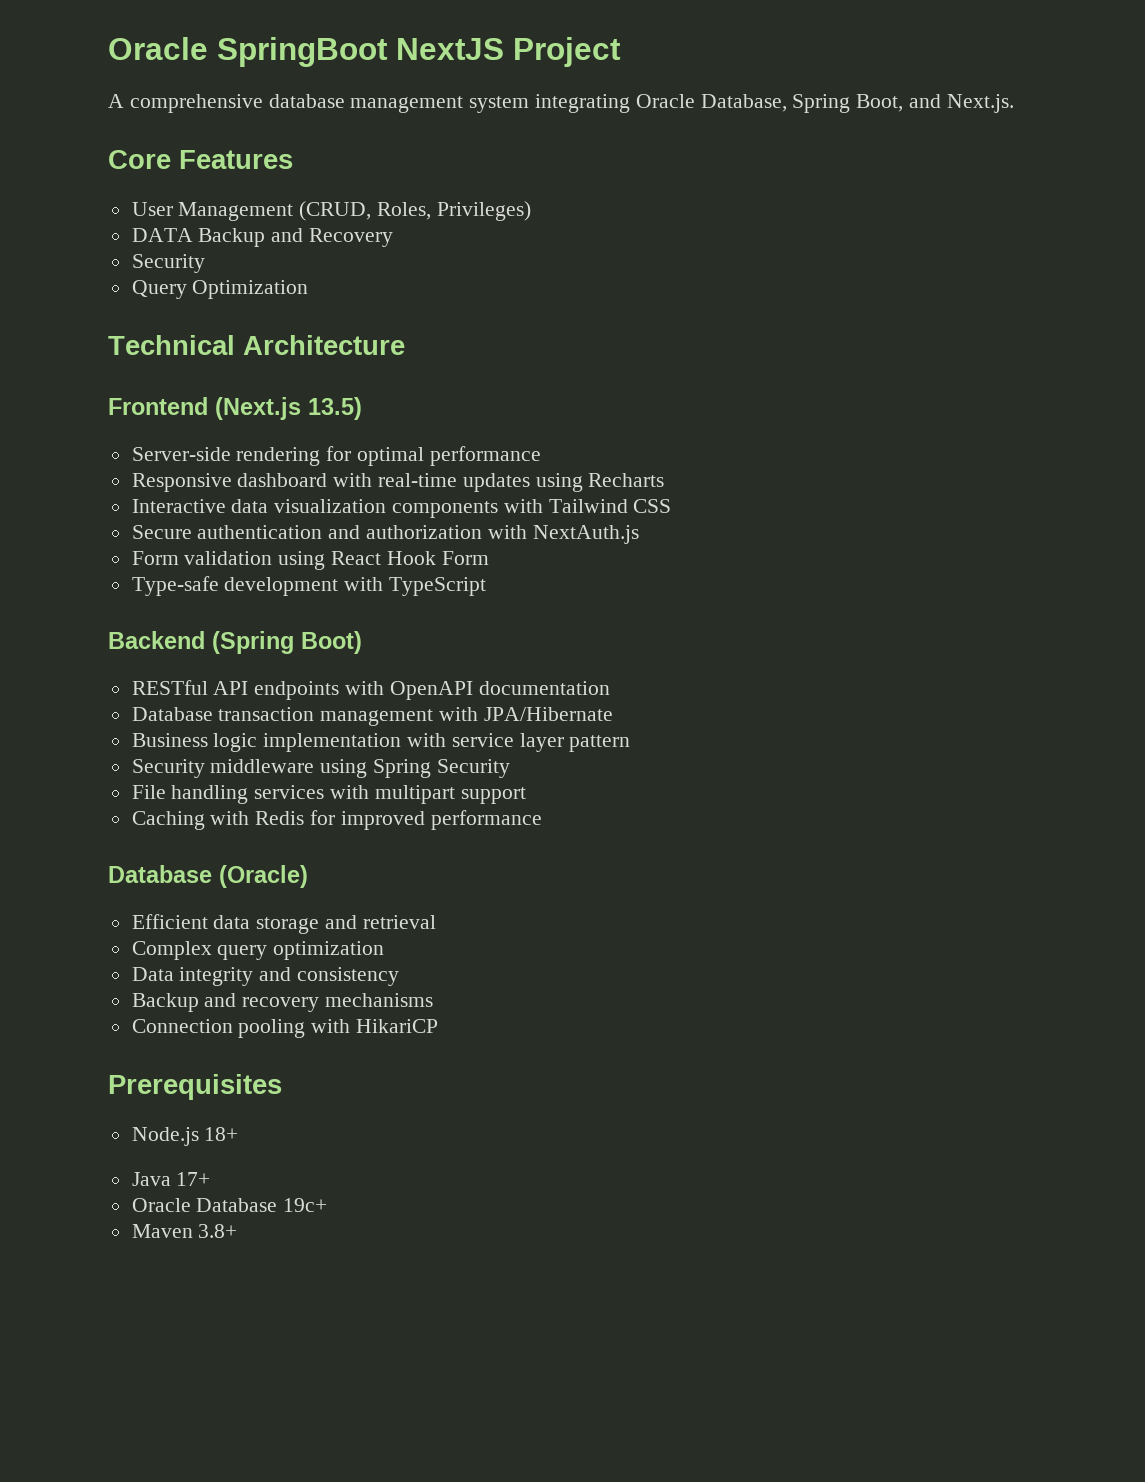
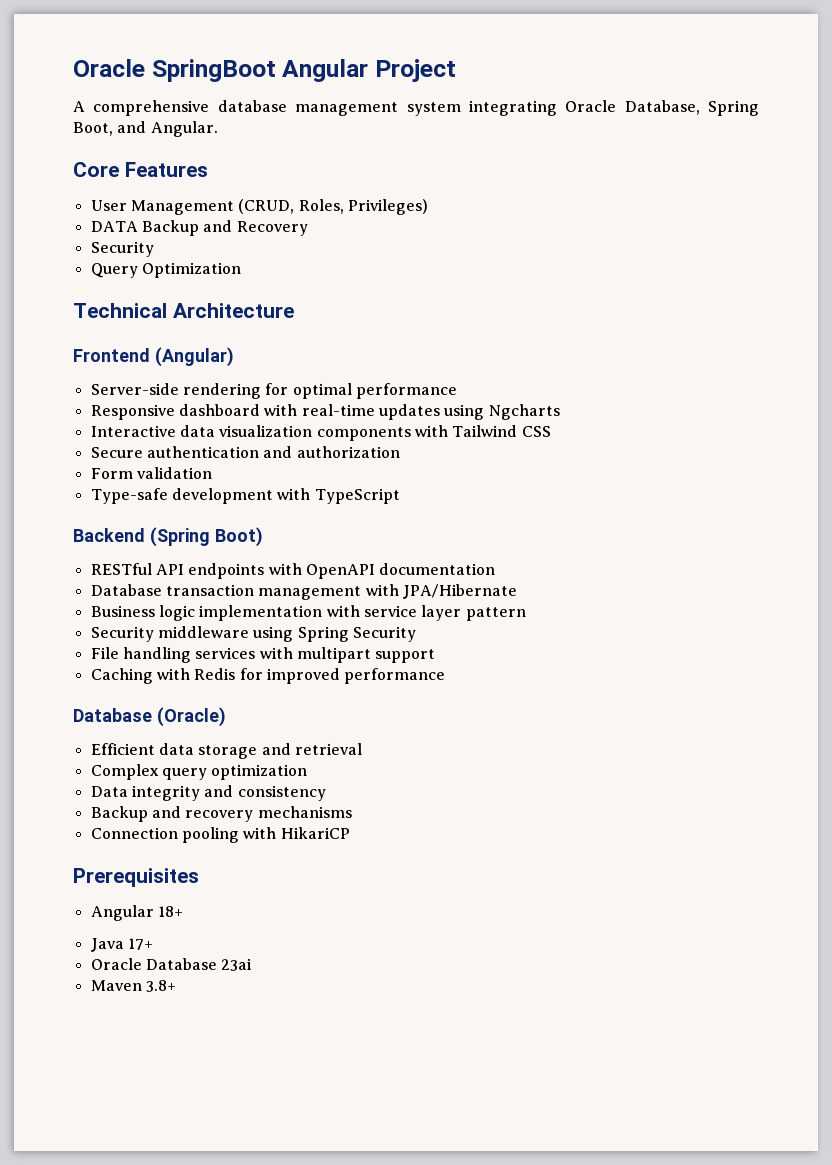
- Oracle SpringBoot NextJS Project
+ Oracle SpringBoot Angular Project
- A comprehensive database management system integrating Oracle Database, Spring Boot, and Next.js.
+ A comprehensive database management system integrating Oracle Database, Spring Boot, and Angular.
- Frontend (Next.js 13.5)
+ Frontend (Angular)
- Responsive dashboard with real-time updates using Recharts
+ Responsive dashboard with real-time updates using Ngcharts
- Secure authentication and authorization with NextAuth.js
+ Secure authentication and authorization
- Form validation using React Hook Form
+ Form validation
- Node.js 18+
+ Angular 18+
- Oracle Database 19c+
+ Oracle Database 23ai

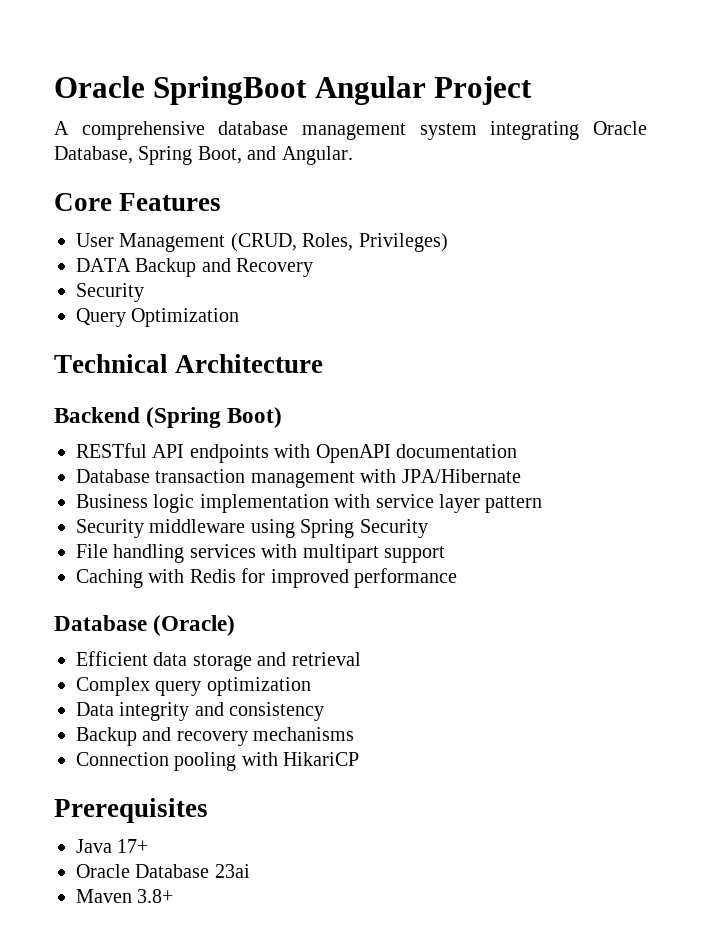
- Frontend (Angular)
- Server-side rendering for optimal performance
- Responsive dashboard with real-time updates using Ngcharts
- Interactive data visualization components with Tailwind CSS
- Secure authentication and authorization
- Form validation
- Type-safe development with TypeScript
- Angular 18+

